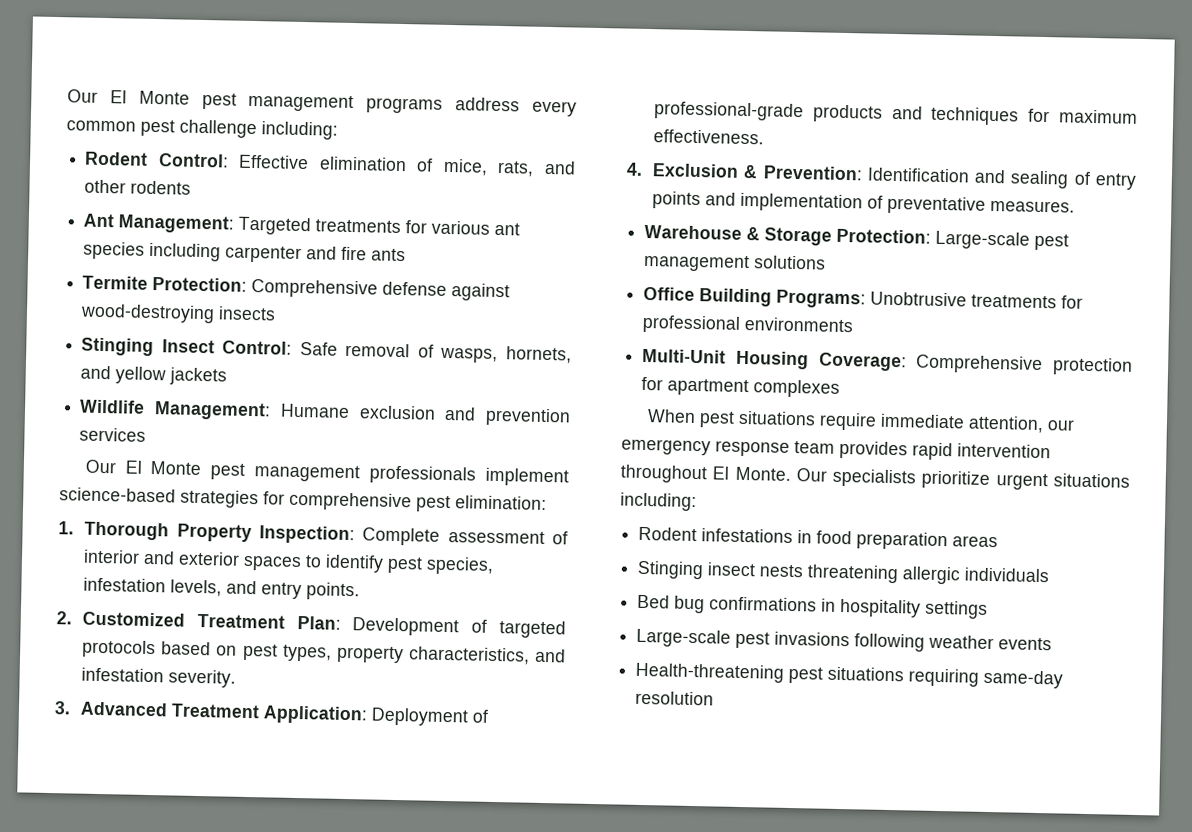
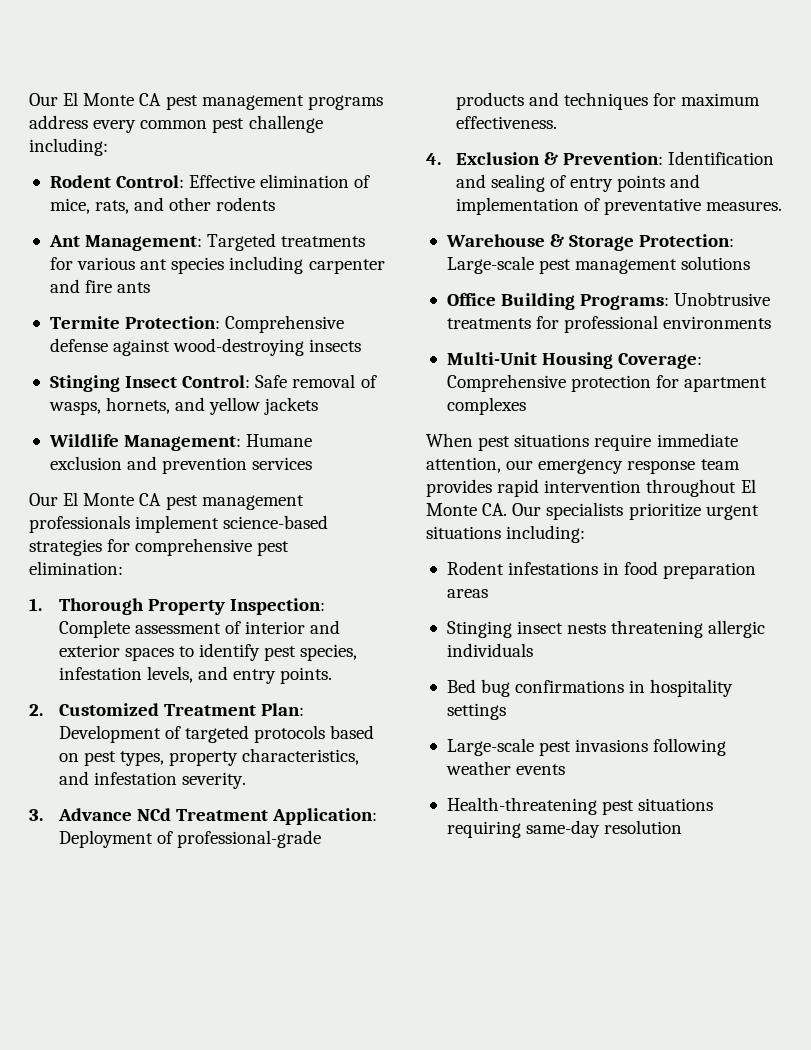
- Our El Monte pest management programs address every common pest challenge including:
+ Our El Monte CA pest management programs address every common pest challenge including:
- Our El Monte pest management professionals implement science-based strategies for comprehensive pest elimination:
+ Our El Monte CA pest management professionals implement science-based strategies for comprehensive pest elimination:
- 3. Advanced Treatment Application: Deployment of professional-grade products and techniques for maximum effectiveness.
+ 3. Advance NCd Treatment Application: Deployment of professional-grade products and techniques for maximum effectiveness.
- When pest situations require immediate attention, our emergency response team provides rapid intervention throughout El Monte. Our specialists prioritize urgent situations including:
+ When pest situations require immediate attention, our emergency response team provides rapid intervention throughout El Monte CA. Our specialists prioritize urgent situations including:

